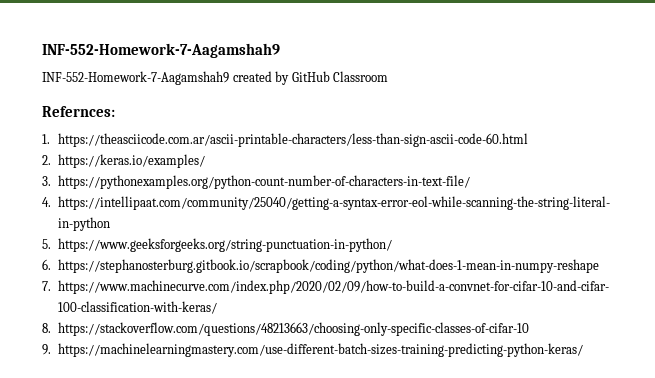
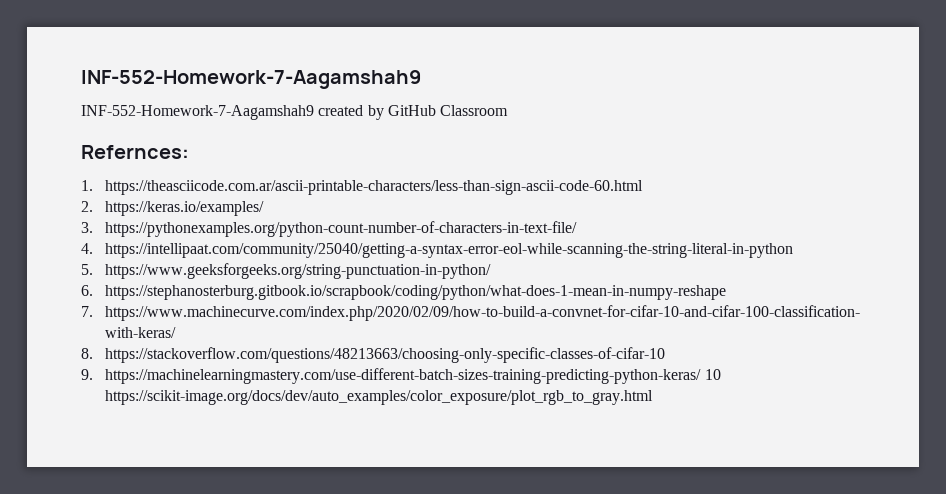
- 9. https://machinelearningmastery.com/use-different-batch-sizes-training-predicting-python-keras/
+ 9. https://machinelearningmastery.com/use-different-batch-sizes-training-predicting-python-keras/ 10 https://scikit-image.org/docs/dev/auto_examples/color_exposure/plot_rgb_to_gray.html

